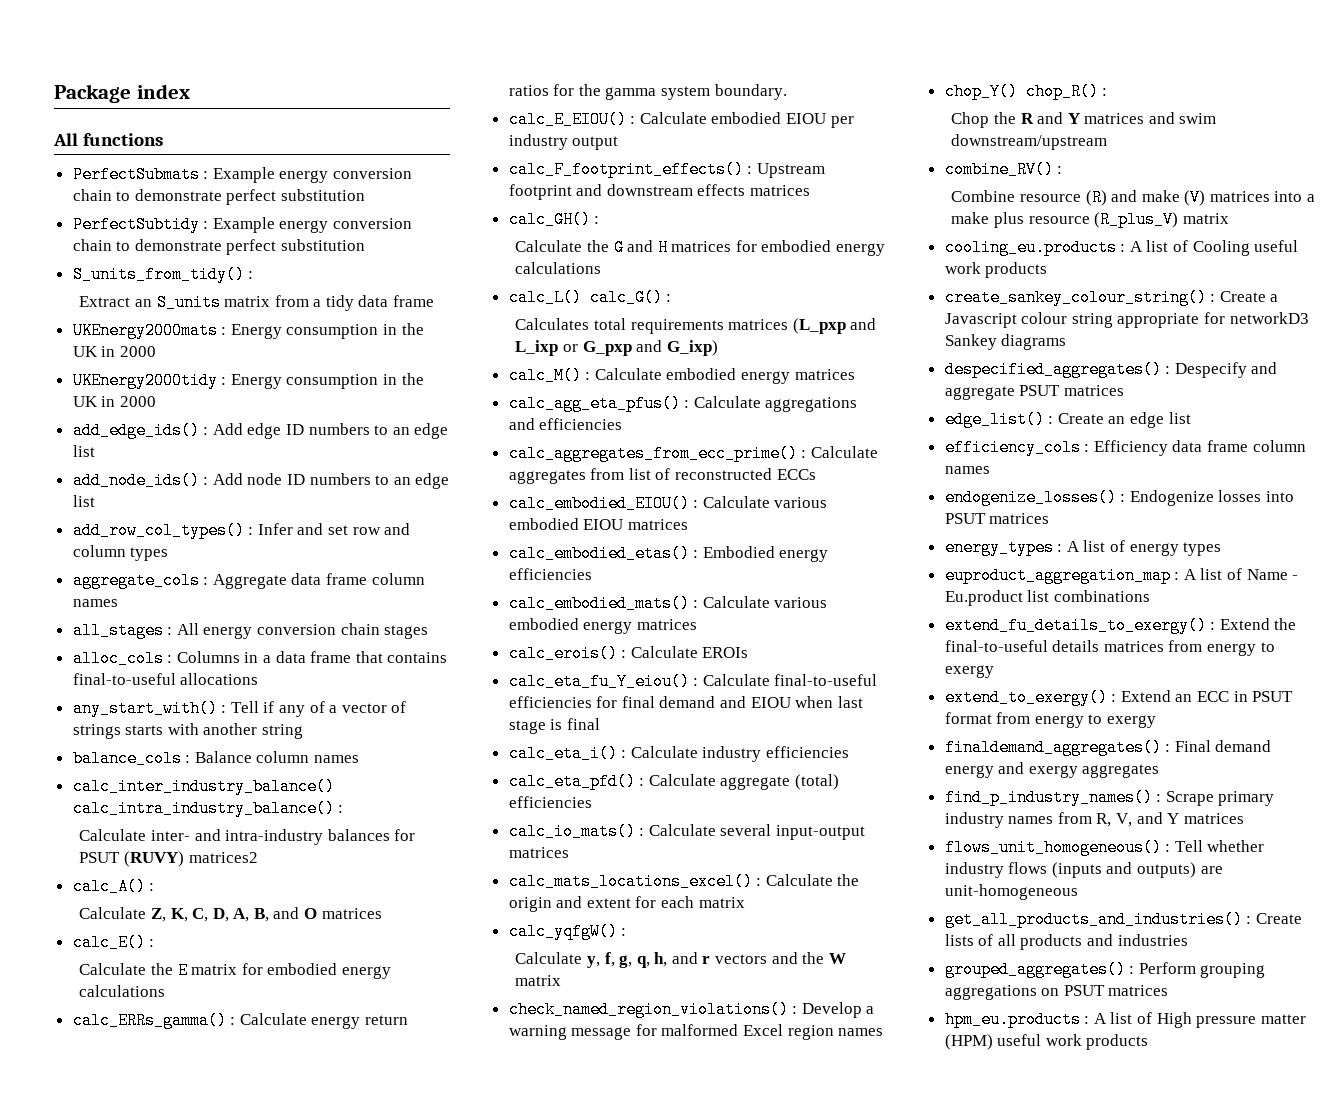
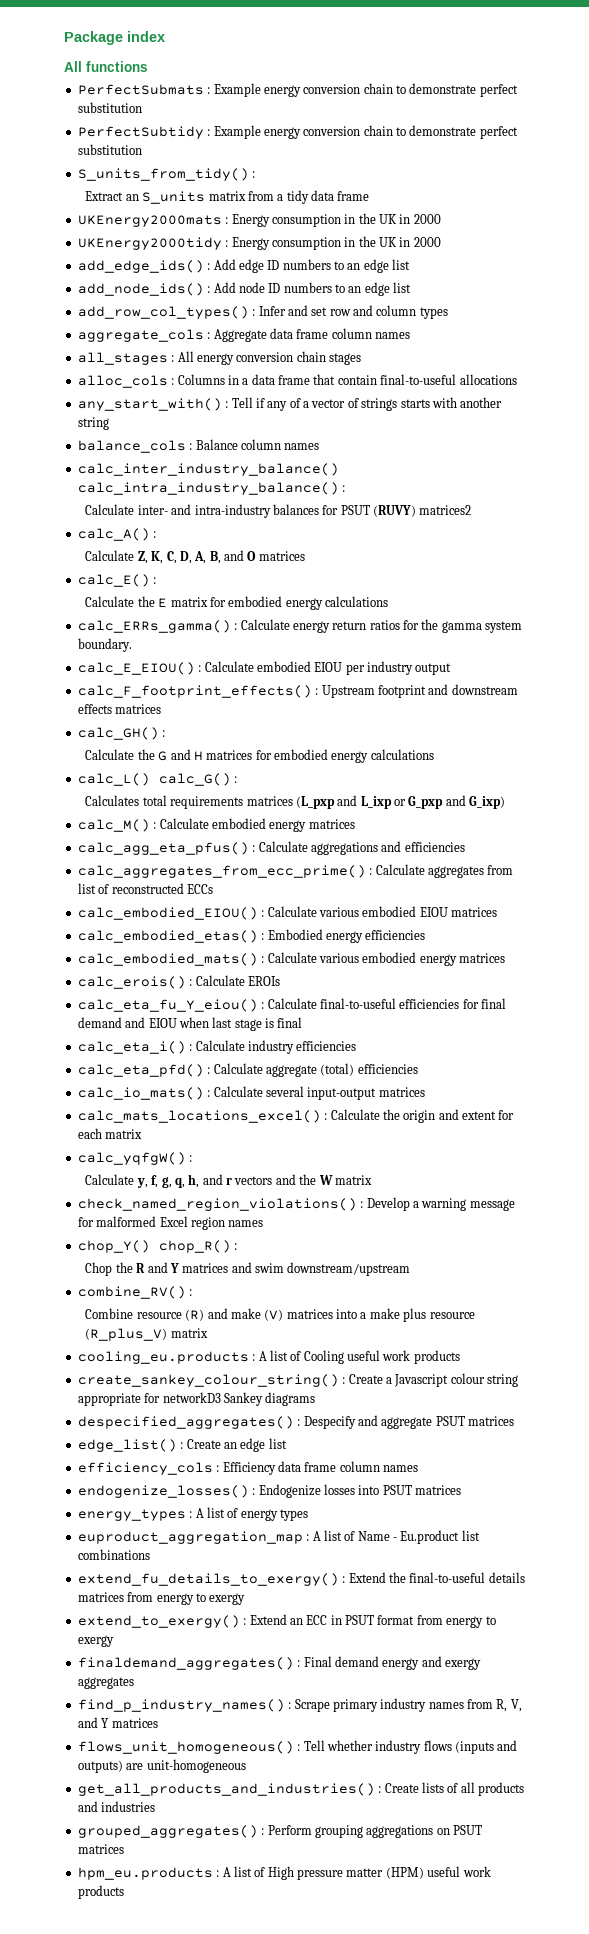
- alloc_cols : Columns in a data frame that contains final-to-useful allocations
+ alloc_cols : Columns in a data frame that contain final-to-useful allocations

